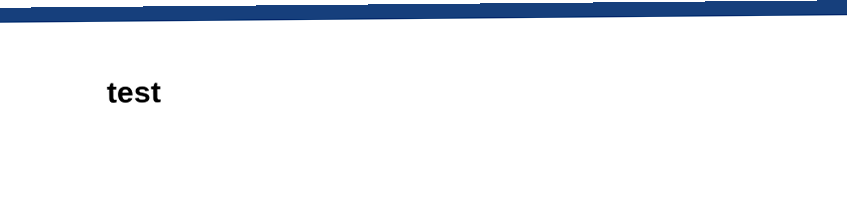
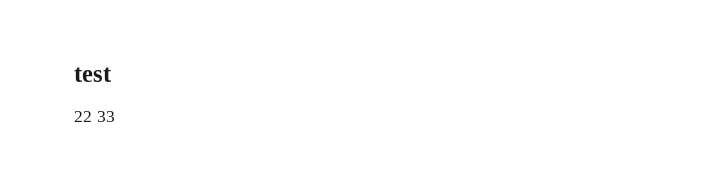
+ 22 33

